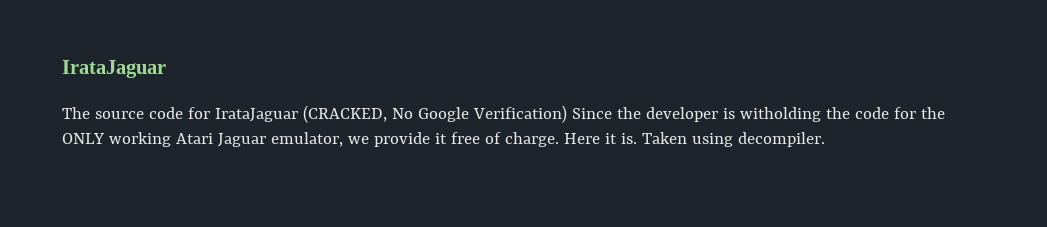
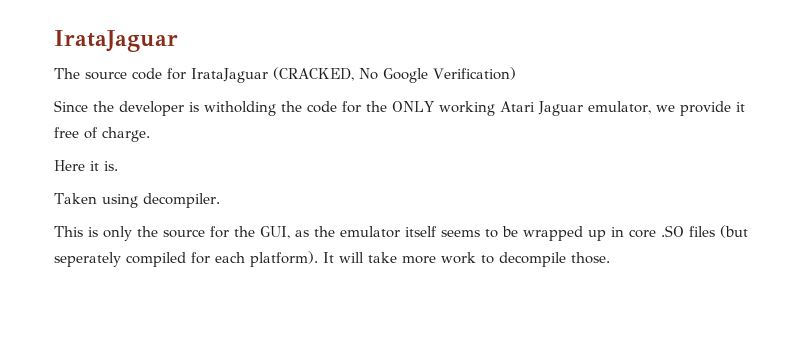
- The source code for IrataJaguar (CRACKED, No Google Verification) Since the developer is witholding the code for the ONLY working Atari Jaguar emulator, we provide it free of charge. Here it is. Taken using decompiler.
+ The source code for IrataJaguar (CRACKED, No Google Verification)
+ Since the developer is witholding the code for the ONLY working Atari Jaguar emulator, we provide it free of charge.
+ Here it is.
+ Taken using decompiler.
+ This is only the source for the GUI, as the emulator itself seems to be wrapped up in core .SO files (but seperately compiled for each platform). It will take more work to decompile those.

